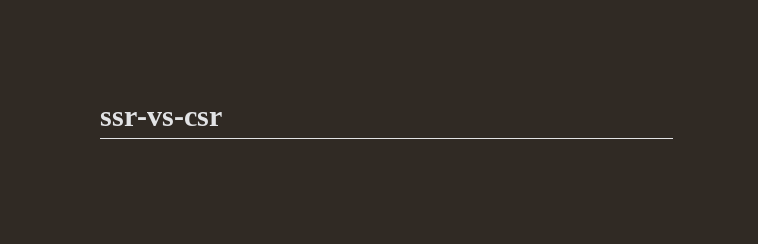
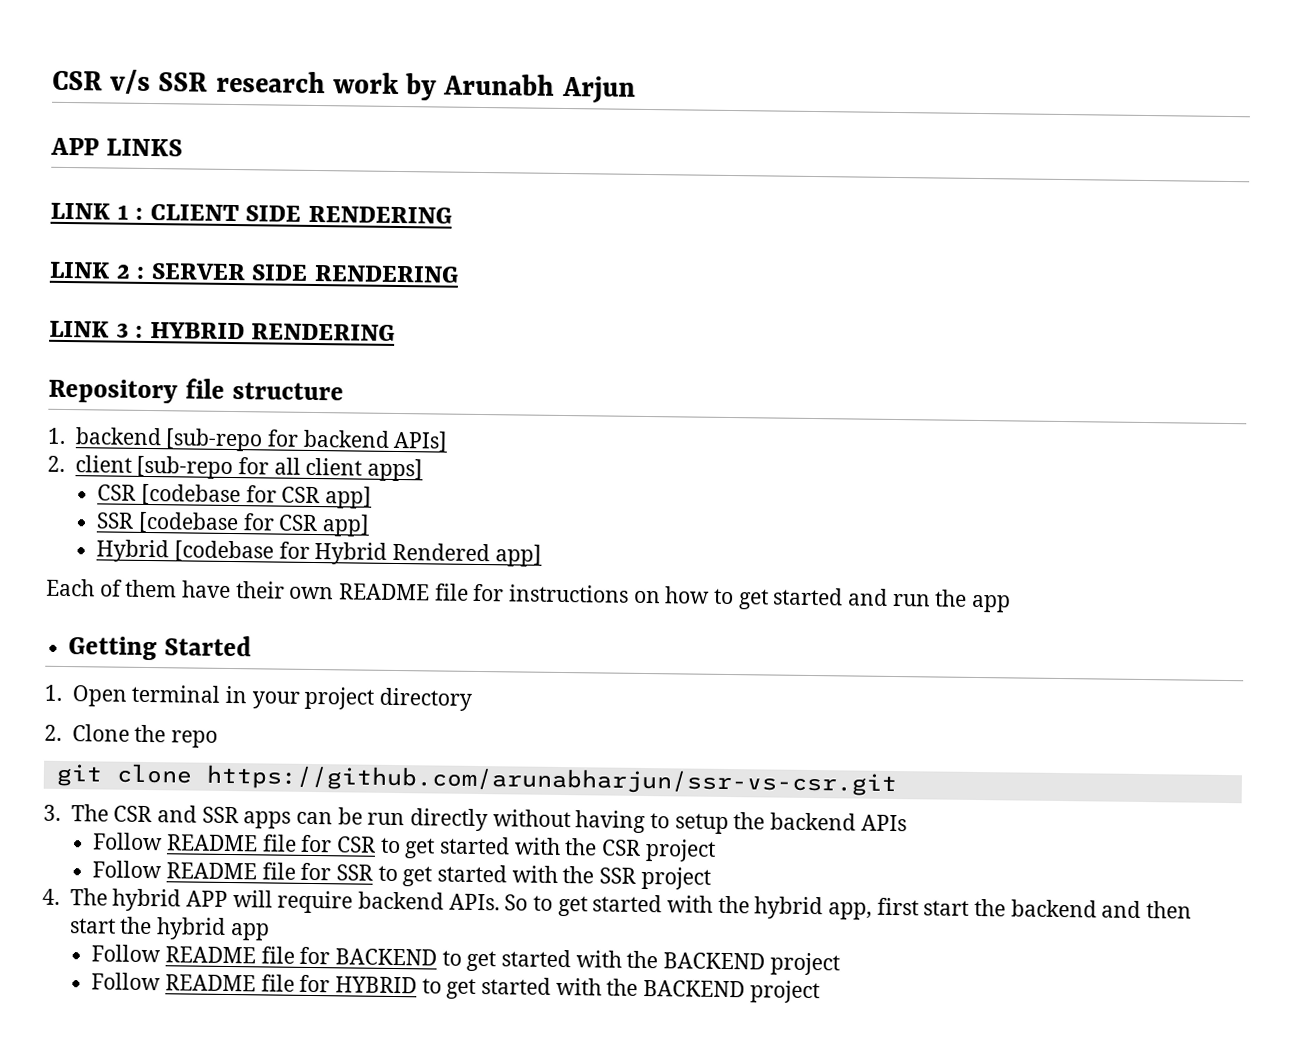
- ssr-vs-csr
+ CSR v/s SSR research work by Arunabh Arjun
+ APP LINKS
+ LINK 1 : CLIENT SIDE RENDERING
+ LINK 2 : SERVER SIDE RENDERING
+ LINK 3 : HYBRID RENDERING
+ Repository file structure
+ 1. backend [sub-repo for backend APIs]
+ 2. client [sub-repo for all client apps]
+ CSR [codebase for CSR app]
+ SSR [codebase for CSR app]
+ Hybrid [codebase for Hybrid Rendered app]
+ Each of them have their own README file for instructions on how to get started and run the app
+ Getting Started
+ 1. Open terminal in your project directory
+ 2. Clone the repo
+ git clone https://github.com/arunabharjun/ssr-vs-csr.git
+ 3. The CSR and SSR apps can be run directly without having to setup the backend APIs
+ Follow README file for CSR to get started with the CSR project
+ Follow README file for SSR to get started with the SSR project
+ 4. The hybrid APP will require backend APIs. So to get started with the hybrid app, first start the backend and then start the hybrid app
+ Follow README file for BACKEND to get started with the BACKEND project
+ Follow README file for HYBRID to get started with the BACKEND project

